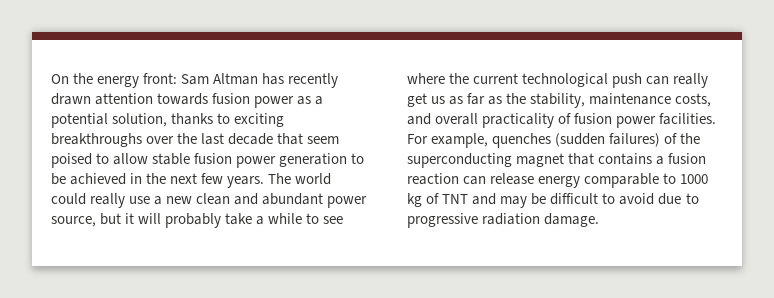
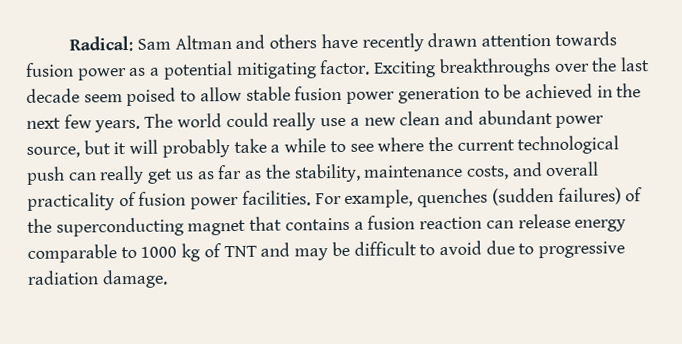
- On the energy front: Sam Altman has recently drawn attention towards fusion power as a potential solution, thanks to exciting breakthroughs over the last decade that seem poised to allow stable fusion power generation to be achieved in the next few years.
+ Radical: Sam Altman and others have recently drawn attention towards fusion power as a potential mitigating factor. Exciting breakthroughs over the last decade seem poised to allow stable fusion power generation to be achieved in the next few years.

